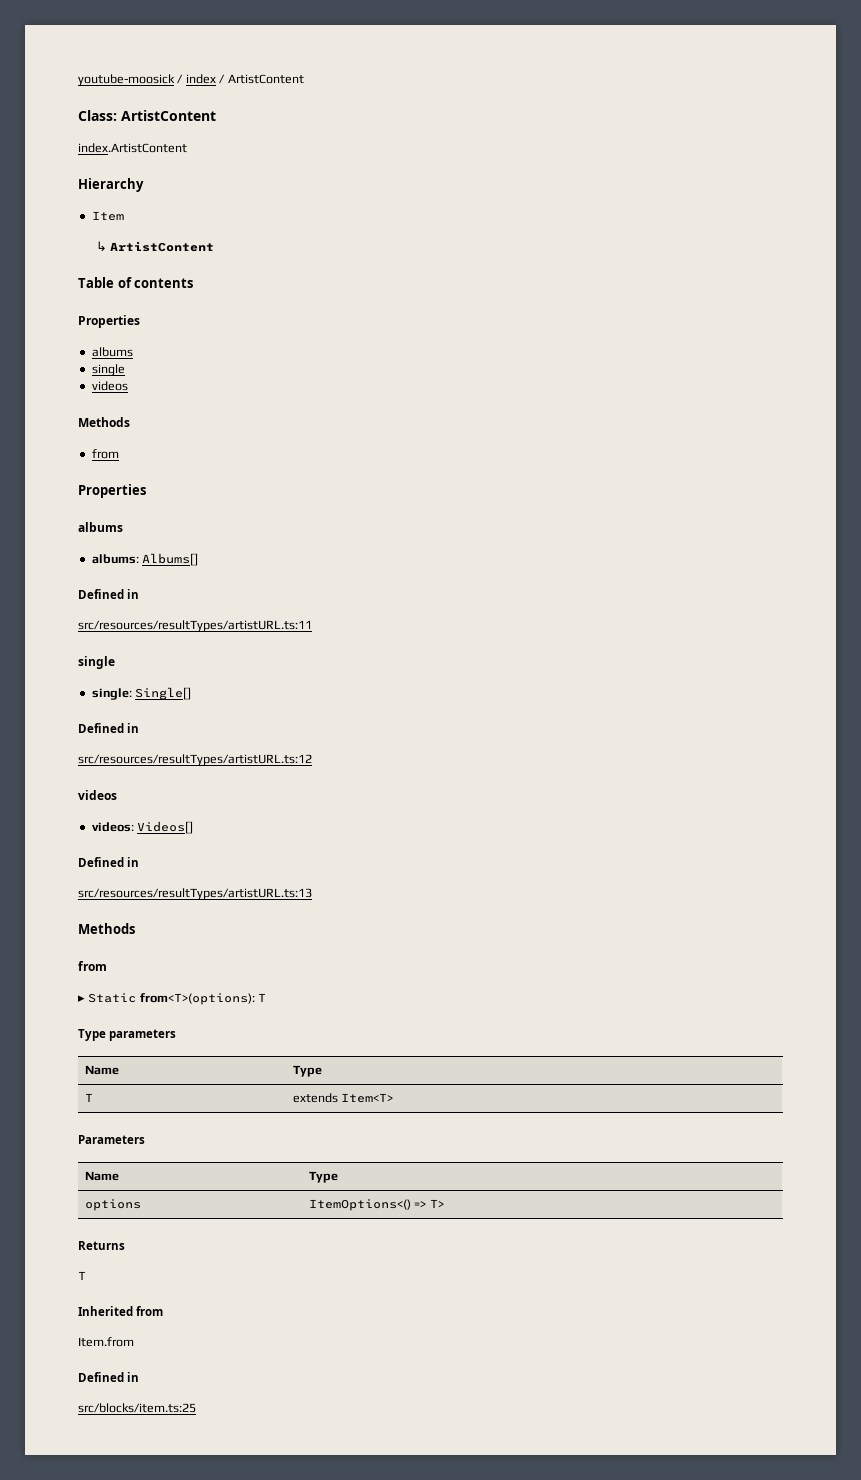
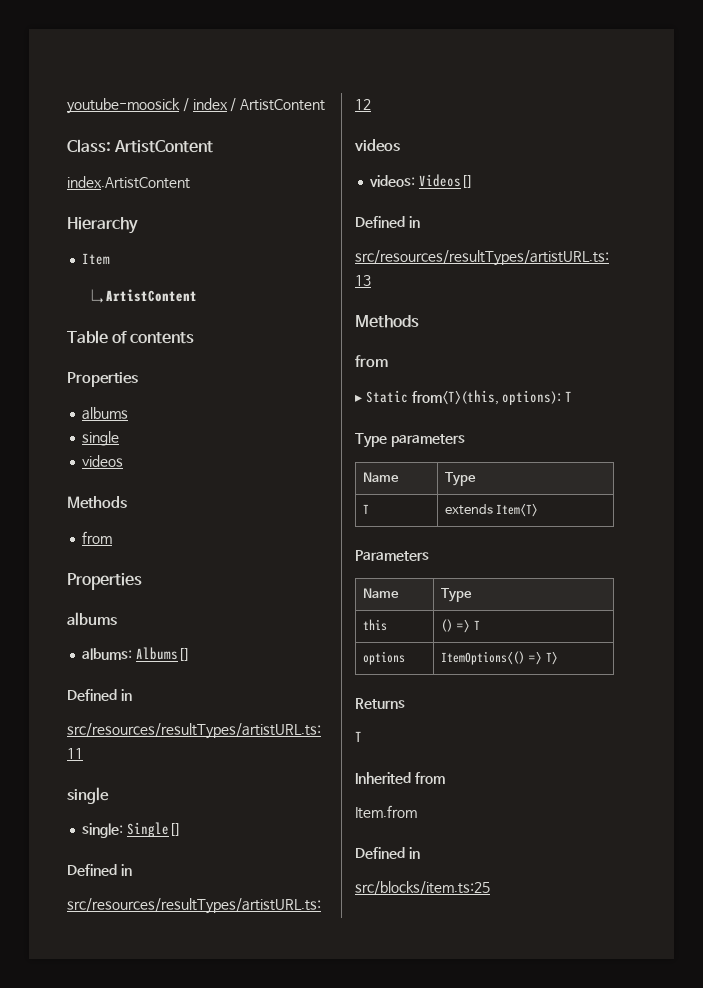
- ▸ Static from<T>(options): T
+ ▸ Static from<T>(this, options): T
+ this | () => T

